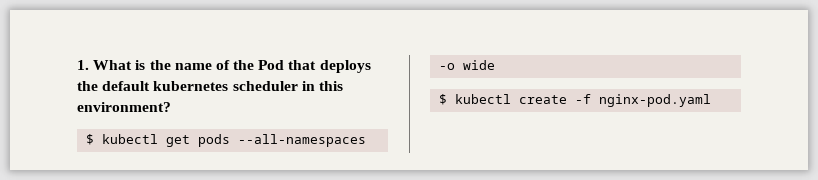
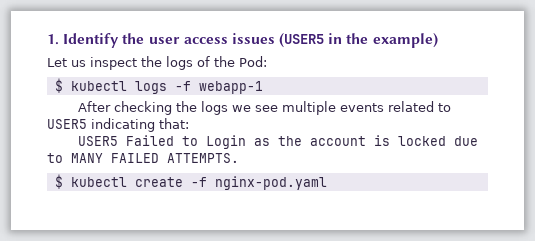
- 1. What is the name of the Pod that deploys the default kubernetes scheduler in this environment?
- $ kubectl get pods --all-namespaces -o wide
+ 1. Identify the user access issues (USER5 in the example)
+ Let us inspect the logs of the Pod:
+ $ kubectl logs -f webapp-1
+ After checking the logs we see multiple events related to USER5 indicating that:
+ USER5 Failed to Login as the account is locked due to MANY FAILED ATTEMPTS.

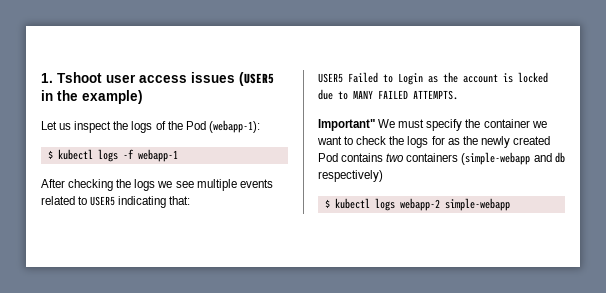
- 1. Identify the user access issues (USER5 in the example)
+ 1. Tshoot user access issues (USER5 in the example)
- Let us inspect the logs of the Pod:
+ Let us inspect the logs of the Pod (webapp-1):
- $ kubectl create -f nginx-pod.yaml
+ Important" We must specify the container we want to check the logs for as the newly created Pod contains two containers (simple-webapp and db respectively)
+ $ kubectl logs webapp-2 simple-webapp

